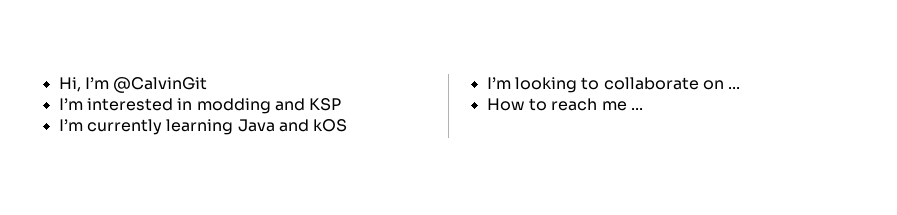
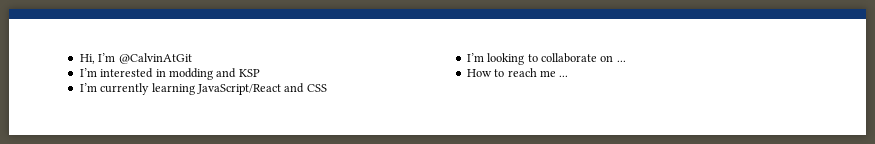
- Hi, I’m @CalvinGit
+ Hi, I’m @CalvinAtGit
- I’m currently learning Java and kOS
+ I’m currently learning JavaScript/React and CSS

